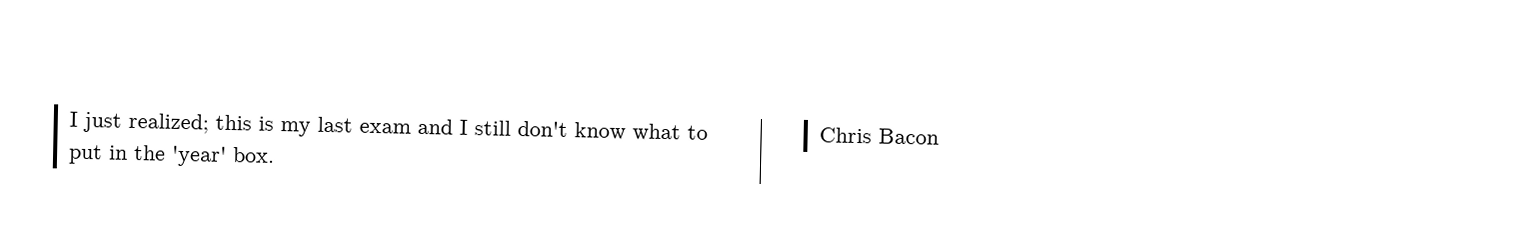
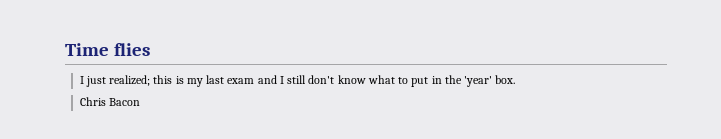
+ Time flies

